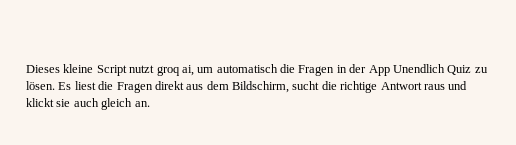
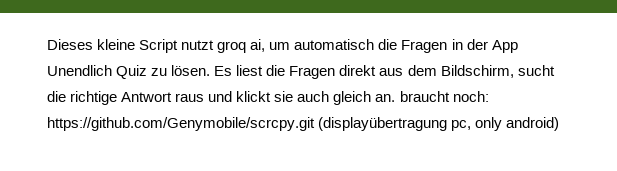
- Es liest die Fragen direkt aus dem Bildschirm, sucht die richtige Antwort raus und klickt sie auch gleich an.
+ Es liest die Fragen direkt aus dem Bildschirm, sucht die richtige Antwort raus und klickt sie auch gleich an. braucht noch: https://github.com/Genymobile/scrcpy.git (displayübertragung pc, only android)

